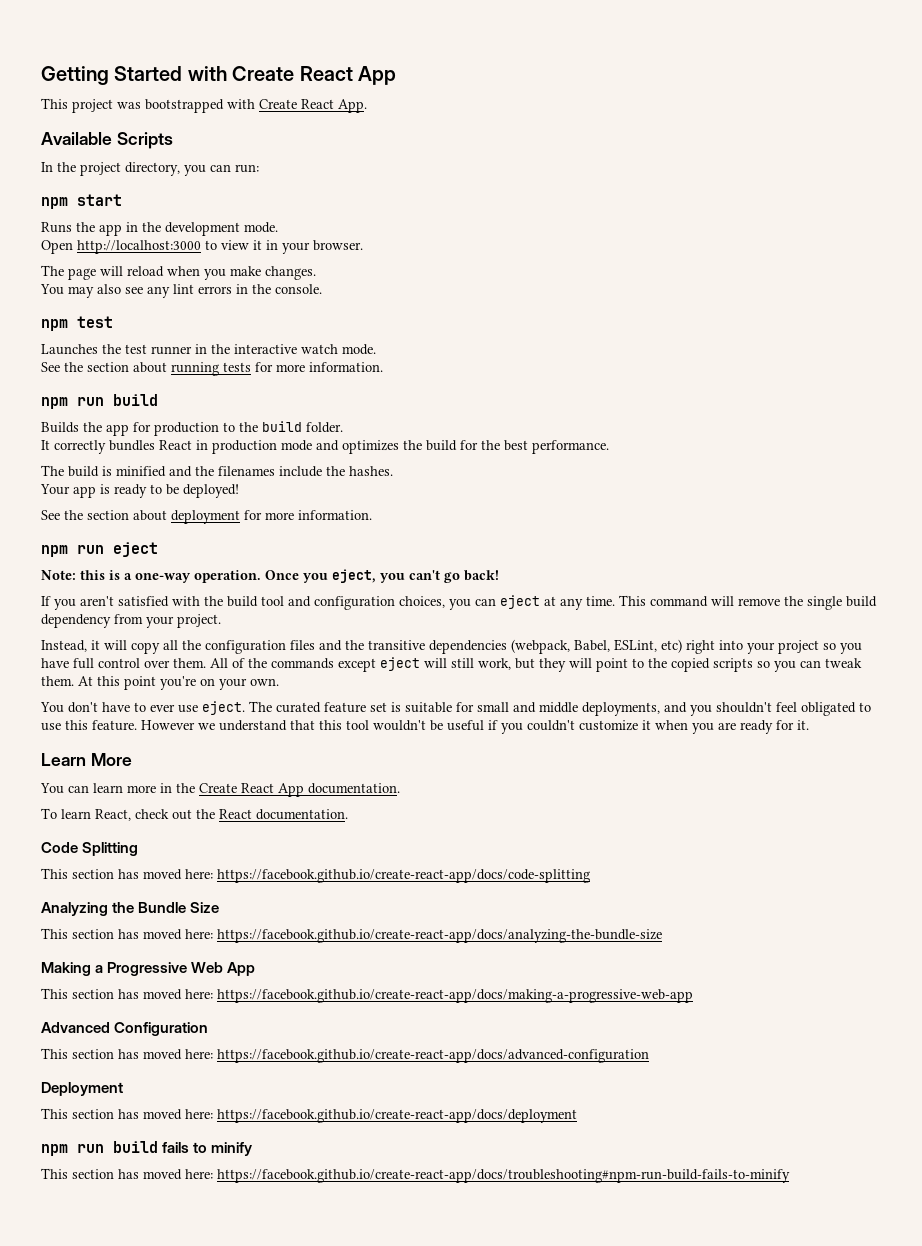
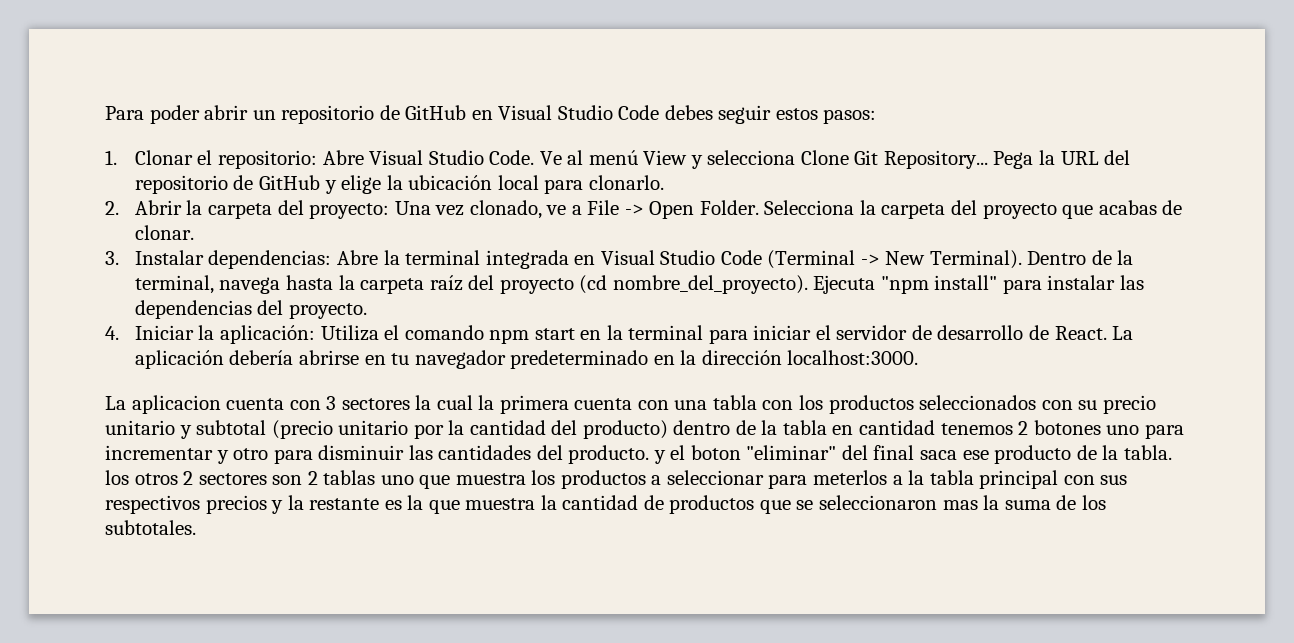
- Getting Started with Create React App
- This project was bootstrapped with Create React App.
- Available Scripts
- In the project directory, you can run:
- npm start
- Runs the app in the development mode.
- Open http://localhost:3000 to view it in your browser.
- The page will reload when you make changes.
- You may also see any lint errors in the console.
- npm test
- Launches the test runner in the interactive watch mode.
- See the section about running tests for more information.
- npm run build
- Builds the app for production to the build folder.
- It correctly bundles React in production mode and optimizes the build for the best performance.
- The build is minified and the filenames include the hashes.
- Your app is ready to be deployed!
- See the section about deployment for more information.
- npm run eject
- Note: this is a one-way operation. Once you eject, you can't go back!
- If you aren't satisfied with the build tool and configuration choices, you can eject at any time. This command will remove the single build dependency from your project.
- Instead, it will copy all the configuration files and the transitive dependencies (webpack, Babel, ESLint, etc) right into your project so you have full control over them. All of the commands except eject will still work, but they will point to the copied scripts so you can tweak them. At this point you're on your own.
- You don't have to ever use eject. The curated feature set is suitable for small and middle deployments, and you shouldn't feel obligated to use this feature. However we understand that this tool wouldn't be useful if you couldn't customize it when you are ready for it.
- Learn More
- You can learn more in the Create React App documentation.
- To learn React, check out the React documentation.
- Code Splitting
- This section has moved here: https://facebook.github.io/create-react-app/docs/code-splitting
- Analyzing the Bundle Size
- This section has moved here: https://facebook.github.io/create-react-app/docs/analyzing-the-bundle-size
- Making a Progressive Web App
- This section has moved here: https://facebook.github.io/create-react-app/docs/making-a-progressive-web-app
- Advanced Configuration
- This section has moved here: https://facebook.github.io/create-react-app/docs/advanced-configuration
- Deployment
- This section has moved here: https://facebook.github.io/create-react-app/docs/deployment
- npm run build fails to minify
- This section has moved here: https://facebook.github.io/create-react-app/docs/troubleshooting#npm-run-build-fails-to-minify
+ Para poder abrir un repositorio de GitHub en Visual Studio Code debes seguir estos pasos:
+ 1. Clonar el repositorio: Abre Visual Studio Code. Ve al menú View y selecciona Clone Git Repository... Pega la URL del repositorio de GitHub y elige la ubicación local para clonarlo.
+ 2. Abrir la carpeta del proyecto: Una vez clonado, ve a File -> Open Folder. Selecciona la carpeta del proyecto que acabas de clonar.
+ 3. Instalar dependencias: Abre la terminal integrada en Visual Studio Code (Terminal -> New Terminal). Dentro de la terminal, navega hasta la carpeta raíz del proyecto (cd nombre_del_proyecto). Ejecuta "npm install" para instalar las dependencias del proyecto.
+ 4. Iniciar la aplicación: Utiliza el comando npm start en la terminal para iniciar el servidor de desarrollo de React. La aplicación debería abrirse en tu navegador predeterminado en la dirección localhost:3000.
+ La aplicacion cuenta con 3 sectores la cual la primera cuenta con una tabla con los productos seleccionados con su precio unitario y subtotal (precio unitario por la cantidad del producto) dentro de la tabla en cantidad tenemos 2 botones uno para incrementar y otro para disminuir las cantidades del producto. y el boton "eliminar" del final saca ese producto de la tabla. los otros 2 sectores son 2 tablas uno que muestra los productos a seleccionar para meterlos a la tabla principal con sus respectivos precios y la restante es la que muestra la cantidad de productos que se seleccionaron mas la suma de los subtotales.

